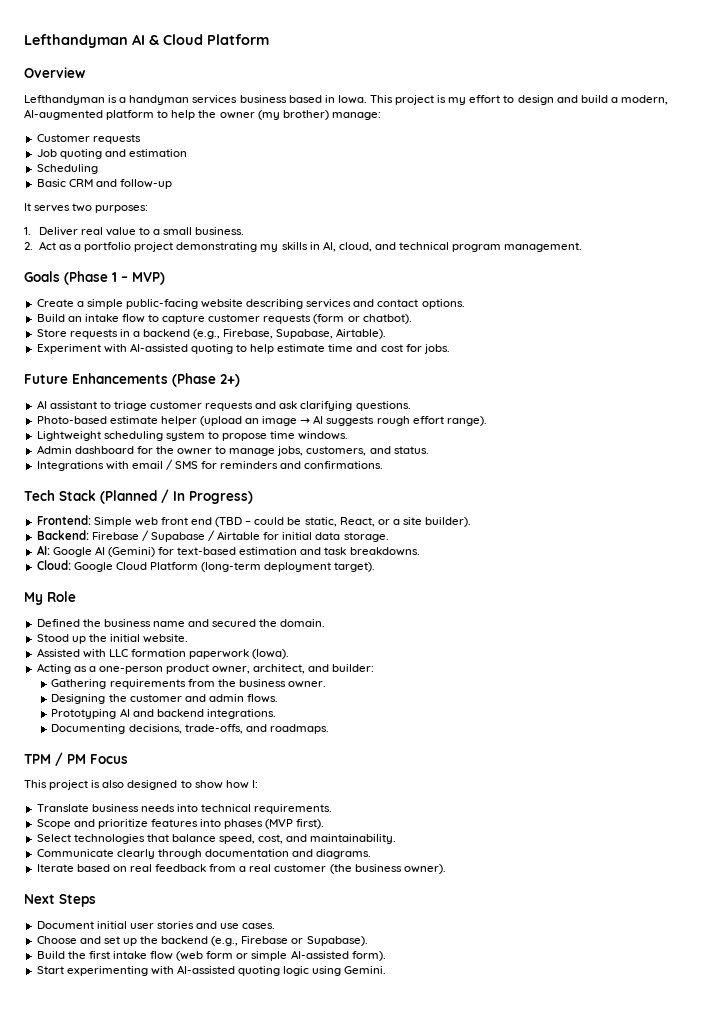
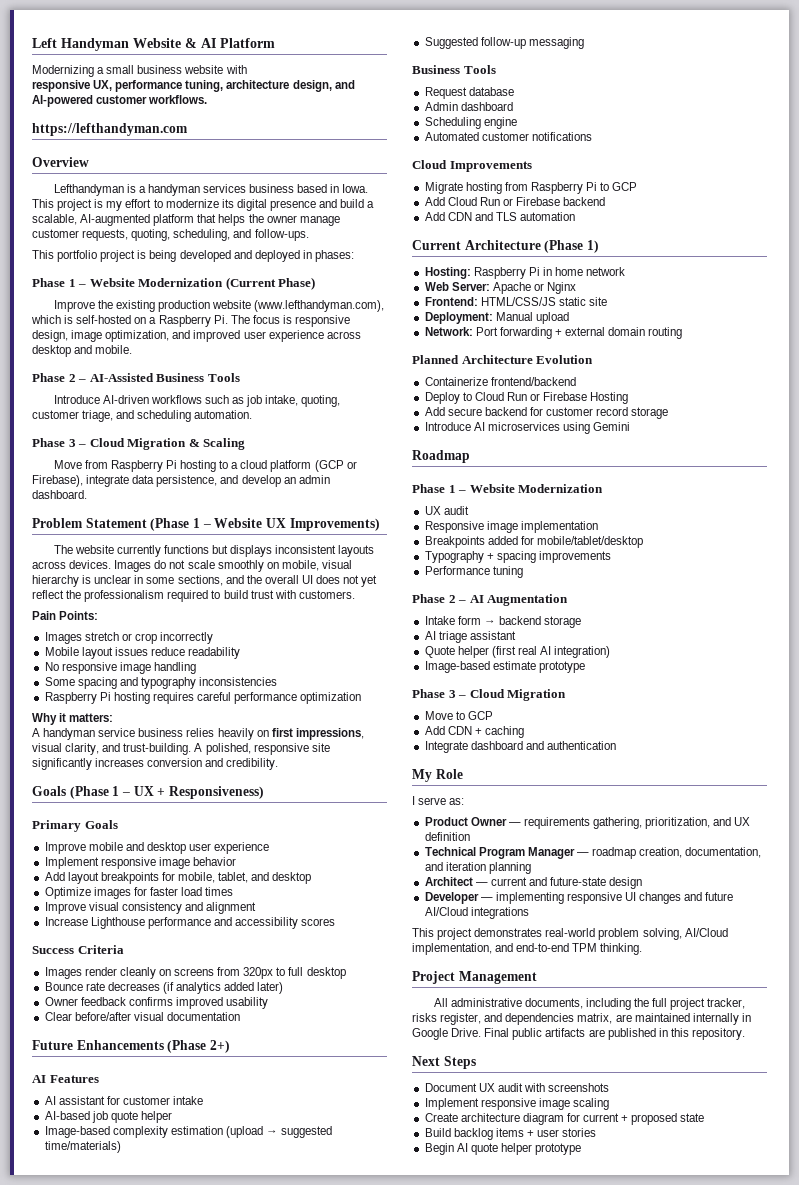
- Lefthandyman AI & Cloud Platform
+ Left Handyman Website & AI Platform
+ Modernizing a small business website with
+ responsive UX, performance tuning, architecture design, and AI-powered customer workflows.
+ https://lefthandyman.com
- This project is my effort to design and build a modern, AI-augmented platform to help the owner (my brother) manage:
- Customer requests
- Job quoting and estimation
- Scheduling
- Basic CRM and follow-up
- It serves two purposes:
- 1. Deliver real value to a small business.
- 2. Act as a portfolio project demonstrating my skills in AI, cloud, and technical program management.
- Goals (Phase 1 – MVP)
- Create a simple public-facing website describing services and contact options.
- Build an intake flow to capture customer requests (form or chatbot).
- Store requests in a backend (e.g., Firebase, Supabase, Airtable).
- Experiment with AI-assisted quoting to help estimate time and cost for jobs.
+ This project is my effort to modernize its digital presence and build a scalable, AI-augmented platform that helps the owner manage customer requests, quoting, scheduling, and follow-ups.
+ This portfolio project is being developed and deployed in phases:
+ Phase 1 – Website Modernization (Current Phase)
+ Improve the existing production website (www.lefthandyman.com), which is self-hosted on a Raspberry Pi. The focus is responsive design, image optimization, and improved user experience across desktop and mobile.
+ Phase 2 – AI-Assisted Business Tools
+ Introduce AI-driven workflows such as job intake, quoting, customer triage, and scheduling automation.
+ Phase 3 – Cloud Migration & Scaling
+ Move from Raspberry Pi hosting to a cloud platform (GCP or Firebase), integrate data persistence, and develop an admin dashboard.
+ Problem Statement (Phase 1 – Website UX Improvements)
+ The website currently functions but displays inconsistent layouts across devices. Images do not scale smoothly on mobile, visual hierarchy is unclear in some sections, and the overall UI does not yet reflect the professionalism required to build trust with customers.
+ Pain Points:
+ Images stretch or crop incorrectly
+ Mobile layout issues reduce readability
+ No responsive image handling
+ Some spacing and typography inconsistencies
+ Raspberry Pi hosting requires careful performance optimization
+ Why it matters:
+ A handyman service business relies heavily on first impressions, visual clarity, and trust-building. A polished, responsive site significantly increases conversion and credibility.
+ Goals (Phase 1 – UX + Responsiveness)
+ Primary Goals
+ Improve mobile and desktop user experience
+ Implement responsive image behavior
+ Add layout breakpoints for mobile, tablet, and desktop
+ Optimize images for faster load times
+ Improve visual consistency and alignment
+ Increase Lighthouse performance and accessibility scores
+ Success Criteria
+ Images render cleanly on screens from 320px to full desktop
+ Bounce rate decreases (if analytics added later)
+ Owner feedback confirms improved usability
+ Clear before/after visual documentation
+ AI Features
- AI assistant to triage customer requests and ask clarifying questions.
- Photo-based estimate helper (upload an image → AI suggests rough effort range).
- Lightweight scheduling system to propose time windows.
- Admin dashboard for the owner to manage jobs, customers, and status.
- Integrations with email / SMS for reminders and confirmations.
- Tech Stack (Planned / In Progress)
- Frontend: Simple web front end (TBD – could be static, React, or a site builder).
- Backend: Firebase / Supabase / Airtable for initial data storage.
- AI: Google AI (Gemini) for text-based estimation and task breakdowns.
- Cloud: Google Cloud Platform (long-term deployment target).
+ AI assistant for customer intake
+ AI-based job quote helper
+ Image-based complexity estimation (upload → suggested time/materials)
+ Suggested follow-up messaging
+ Business Tools
+ Request database
+ Admin dashboard
+ Scheduling engine
+ Automated customer notifications
+ Cloud Improvements
+ Migrate hosting from Raspberry Pi to GCP
+ Add Cloud Run or Firebase backend
+ Add CDN and TLS automation
+ Current Architecture (Phase 1)
+ Hosting: Raspberry Pi in home network
+ Web Server: Apache or Nginx
+ Frontend: HTML/CSS/JS static site
+ Deployment: Manual upload
+ Network: Port forwarding + external domain routing
+ Planned Architecture Evolution
+ Containerize frontend/backend
+ Deploy to Cloud Run or Firebase Hosting
+ Add secure backend for customer record storage
+ Introduce AI microservices using Gemini
+ Roadmap
+ Phase 1 – Website Modernization
+ UX audit
+ Responsive image implementation
+ Breakpoints added for mobile/tablet/desktop
+ Typography + spacing improvements
+ Performance tuning
+ Phase 2 – AI Augmentation
+ Intake form → backend storage
+ AI triage assistant
+ Quote helper (first real AI integration)
+ Image-based estimate prototype
+ Phase 3 – Cloud Migration
+ Move to GCP
+ Add CDN + caching
+ Integrate dashboard and authentication
  My Role
- Defined the business name and secured the domain.
- Stood up the initial website.
- Assisted with LLC formation paperwork (Iowa).
- Acting as a one-person product owner, architect, and builder:
- Gathering requirements from the business owner.
- Designing the customer and admin flows.
- Prototyping AI and backend integrations.
- Documenting decisions, trade-offs, and roadmaps.
- TPM / PM Focus
- This project is also designed to show how I:
- Translate business needs into technical requirements.
- Scope and prioritize features into phases (MVP first).
- Select technologies that balance speed, cost, and maintainability.
- Communicate clearly through documentation and diagrams.
- Iterate based on real feedback from a real customer (the business owner).
+ I serve as:
+ Product Owner — requirements gathering, prioritization, and UX definition
+ Technical Program Manager — roadmap creation, documentation, and iteration planning
+ Architect — current and future-state design
+ Developer — implementing responsive UI changes and future AI/Cloud integrations
+ This project demonstrates real-world problem solving, AI/Cloud implementation, and end-to-end TPM thinking.
+ Project Management
+ All administrative documents, including the full project tracker, risks register, and dependencies matrix, are maintained internally in Google Drive. Final public artifacts are published in this repository.
  Next Steps
- Document initial user stories and use cases.
- Choose and set up the backend (e.g., Firebase or Supabase).
- Build the first intake flow (web form or simple AI-assisted form).
- Start experimenting with AI-assisted quoting logic using Gemini.
+ Document UX audit with screenshots
+ Implement responsive image scaling
+ Create architecture diagram for current + proposed state
+ Build backlog items + user stories
+ Begin AI quote helper prototype

